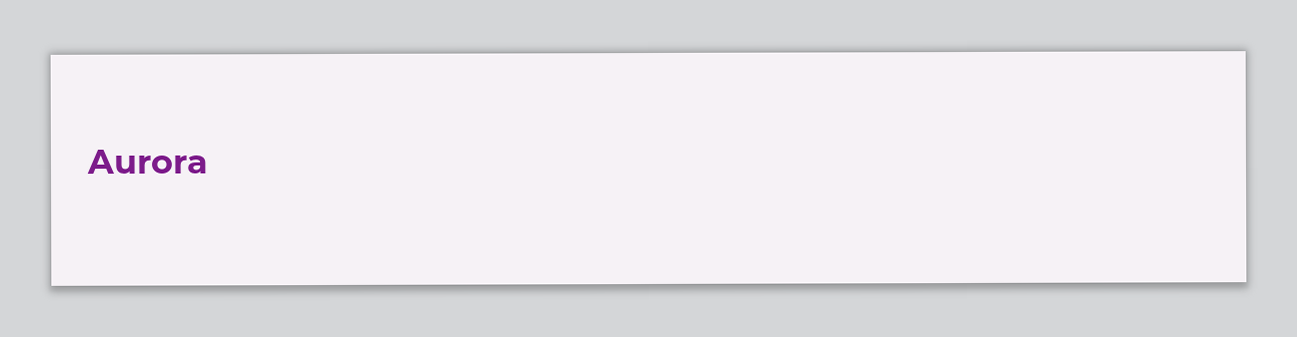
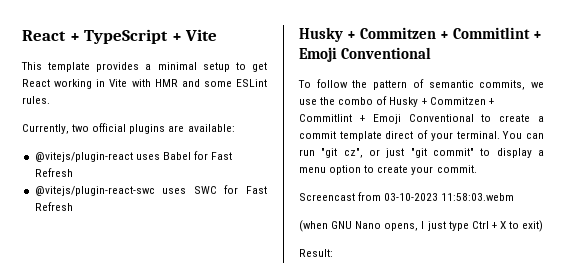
- Aurora
+ React + TypeScript + Vite
+ This template provides a minimal setup to get React working in Vite with HMR and some ESLint rules.
+ Currently, two official plugins are available:
+ @vitejs/plugin-react uses Babel for Fast Refresh
+ @vitejs/plugin-react-swc uses SWC for Fast Refresh
+ Husky + Commitzen + Commitlint + Emoji Conventional
+ To follow the pattern of semantic commits, we use the combo of Husky + Commitzen + Commitlint + Emoji Conventional to create a commit template direct of your terminal. You can run "git cz", or just "git commit" to display a menu option to create your commit.
+ Screencast from 03-10-2023 11:58:03.webm
+ (when GNU Nano opens, I just type Ctrl + X to exit)
+ Result:

